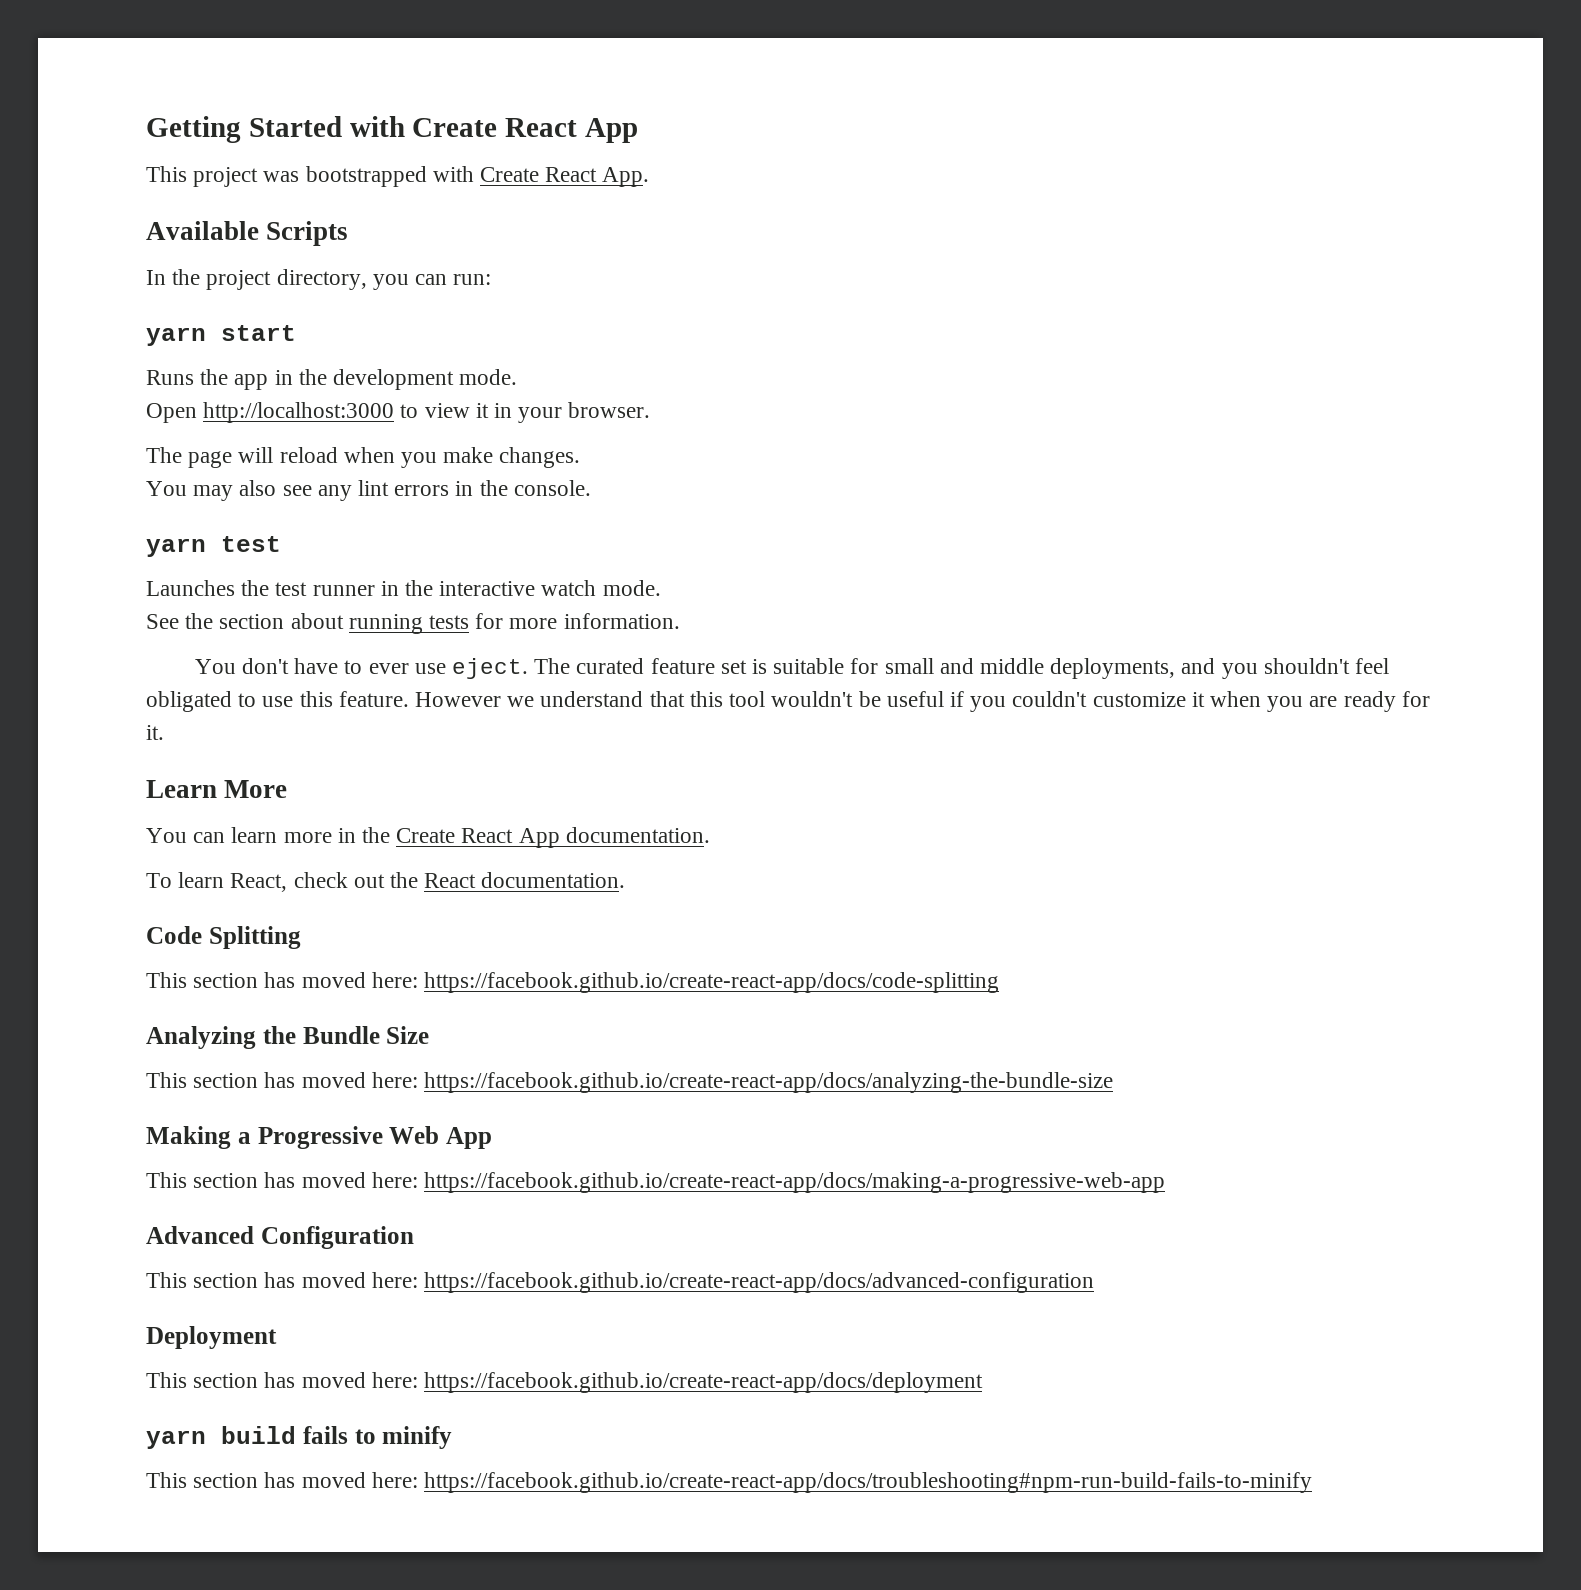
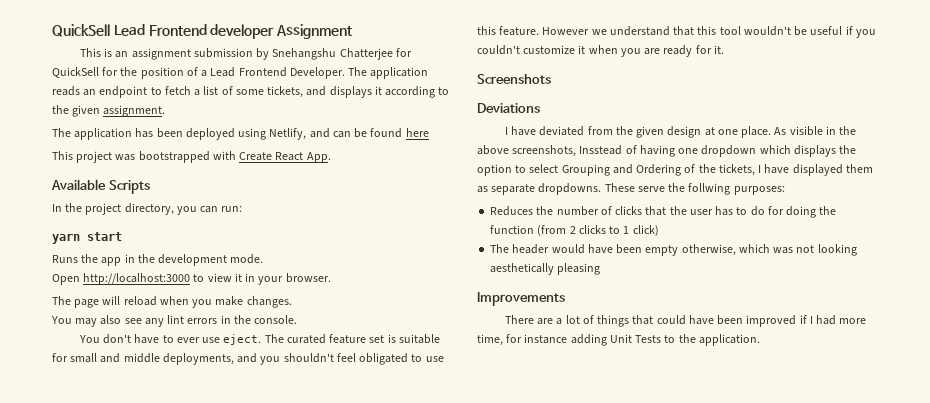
- Getting Started with Create React App
+ QuickSell Lead Frontend developer Assignment
+ This is an assignment submission by Snehangshu Chatterjee for QuickSell for the position of a Lead Frontend Developer. The application reads an endpoint to fetch a list of some tickets, and displays it according to the given assignment.
+ The application has been deployed using Netlify, and can be found here
- yarn test
- Launches the test runner in the interactive watch mode.
- See the section about running tests for more information.
- Learn More
- You can learn more in the Create React App documentation.
- To learn React, check out the React documentation.
- Code Splitting
- This section has moved here: https://facebook.github.io/create-react-app/docs/code-splitting
- Analyzing the Bundle Size
- This section has moved here: https://facebook.github.io/create-react-app/docs/analyzing-the-bundle-size
- Making a Progressive Web App
- This section has moved here: https://facebook.github.io/create-react-app/docs/making-a-progressive-web-app
- Advanced Configuration
- This section has moved here: https://facebook.github.io/create-react-app/docs/advanced-configuration
- Deployment
- This section has moved here: https://facebook.github.io/create-react-app/docs/deployment
- yarn build fails to minify
- This section has moved here: https://facebook.github.io/create-react-app/docs/troubleshooting#npm-run-build-fails-to-minify
+ Screenshots
+ Deviations
+ I have deviated from the given design at one place. As visible in the above screenshots, Insstead of having one dropdown which displays the option to select Grouping and Ordering of the tickets, I have displayed them as separate dropdowns. These serve the follwing purposes:
+ Reduces the number of clicks that the user has to do for doing the function (from 2 clicks to 1 click)
+ The header would have been empty otherwise, which was not looking aesthetically pleasing
+ Improvements
+ There are a lot of things that could have been improved if I had more time, for instance adding Unit Tests to the application.

